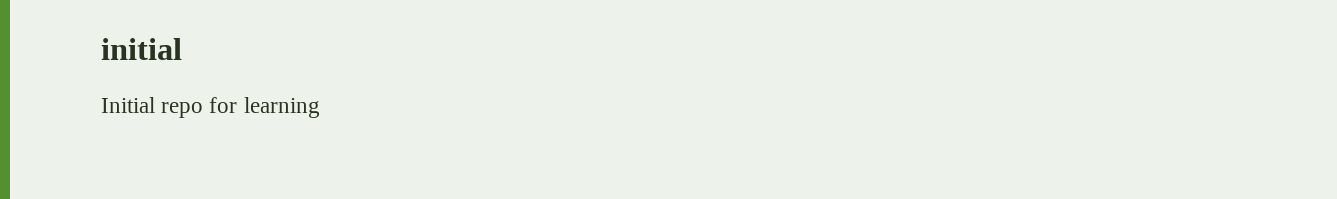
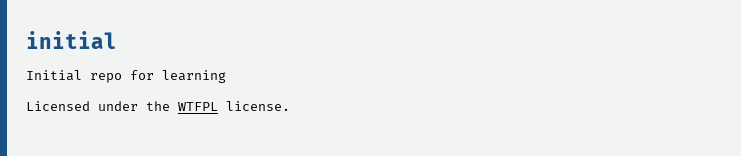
+ Licensed under the WTFPL license.

